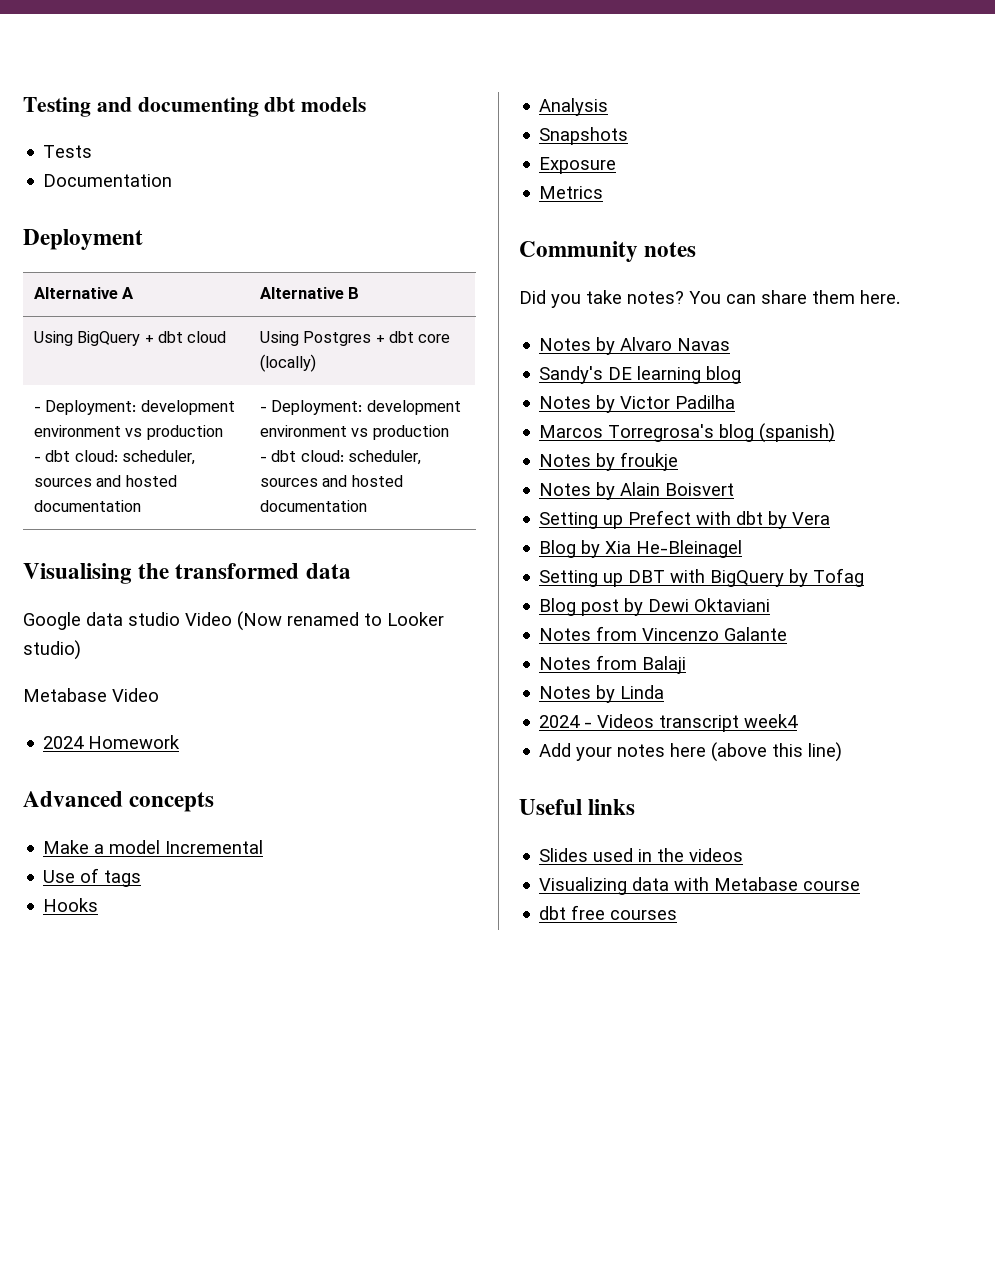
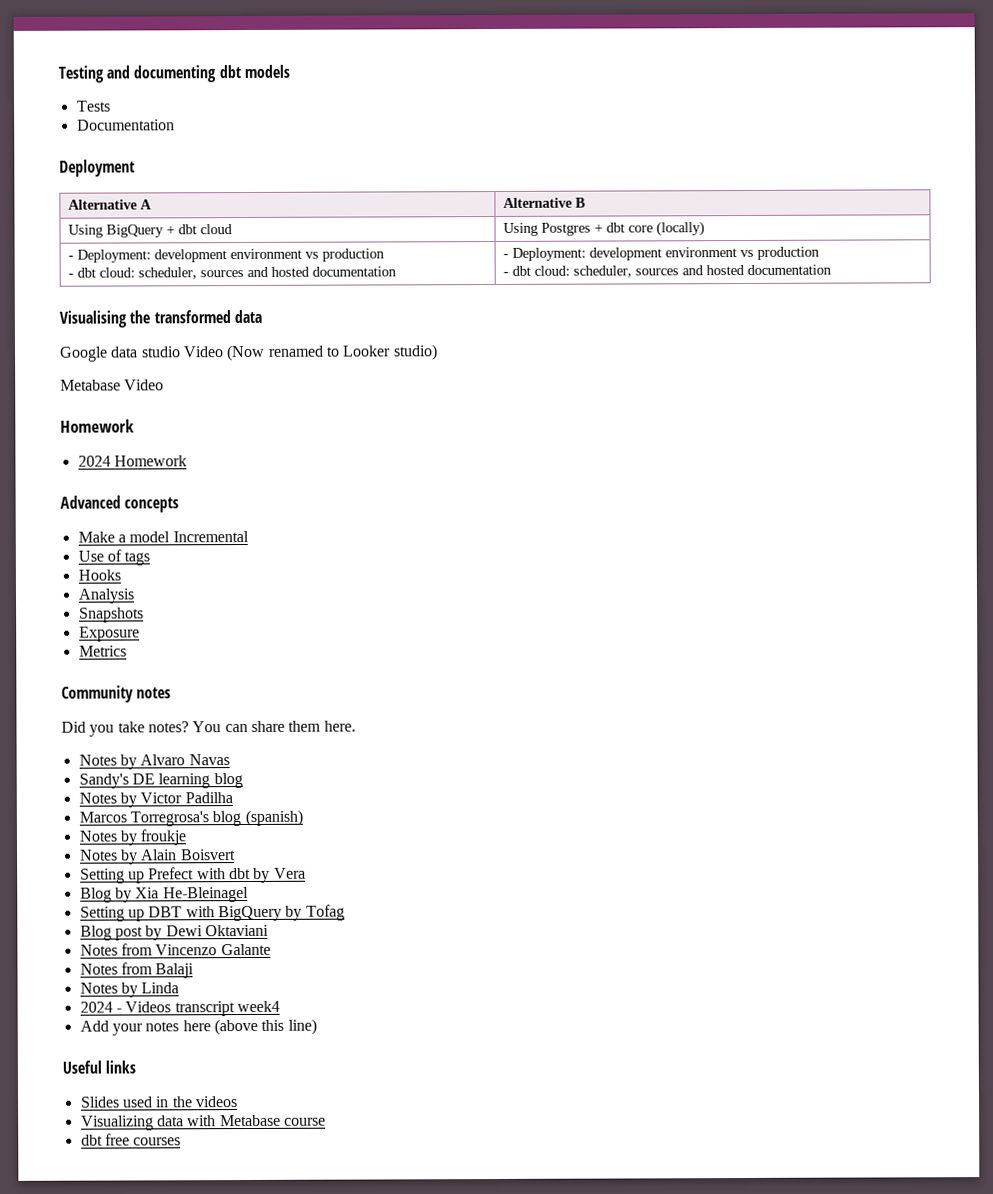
  Metabase Video
+ Homework

